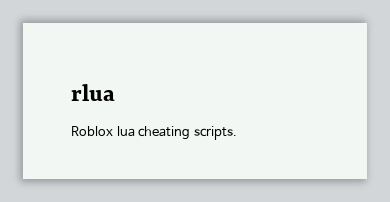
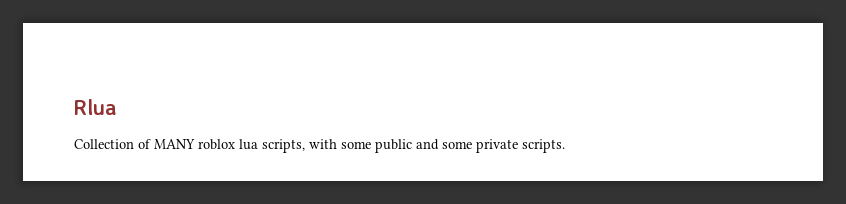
- rlua
- Roblox lua cheating scripts.
+ Rlua
+ Collection of MANY roblox lua scripts, with some public and some private scripts.

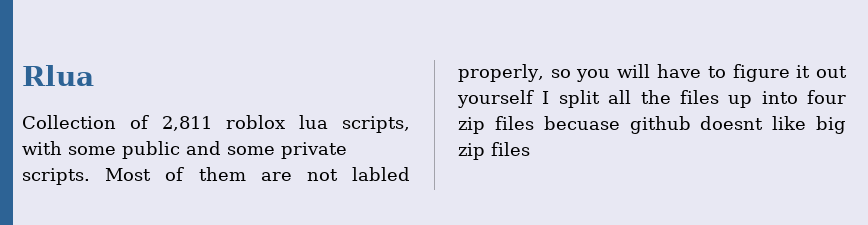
- Collection of MANY roblox lua scripts, with some public and some private scripts.
+ Collection of 2,811 roblox lua scripts, with some public and some private scripts.
+ Most of them are not labled properly, so you will have to figure it out yourself I split all the files up into four zip files becuase github doesnt like big zip files

